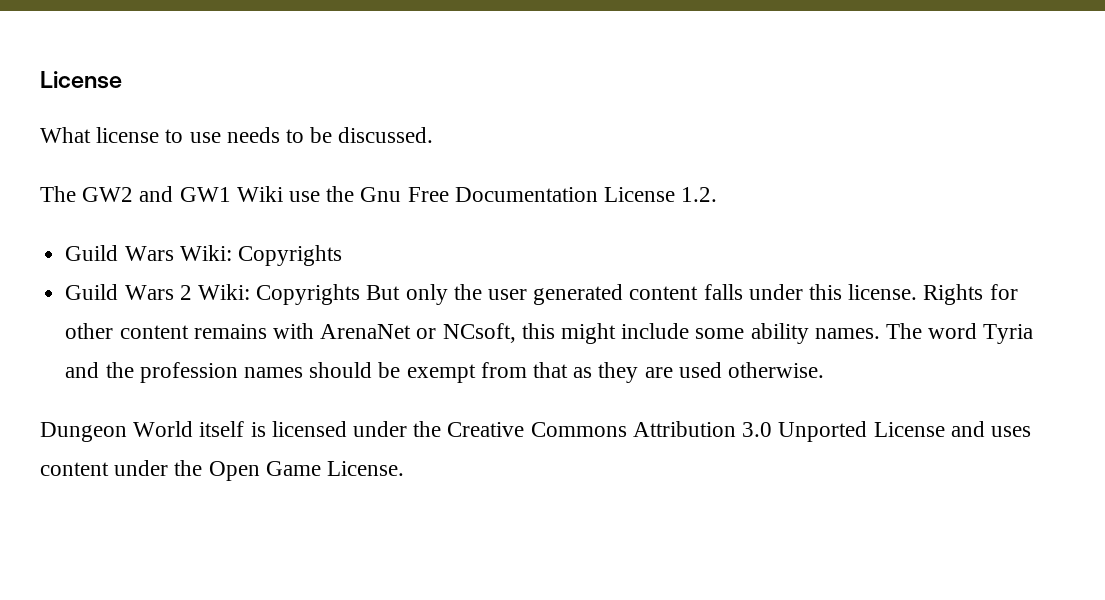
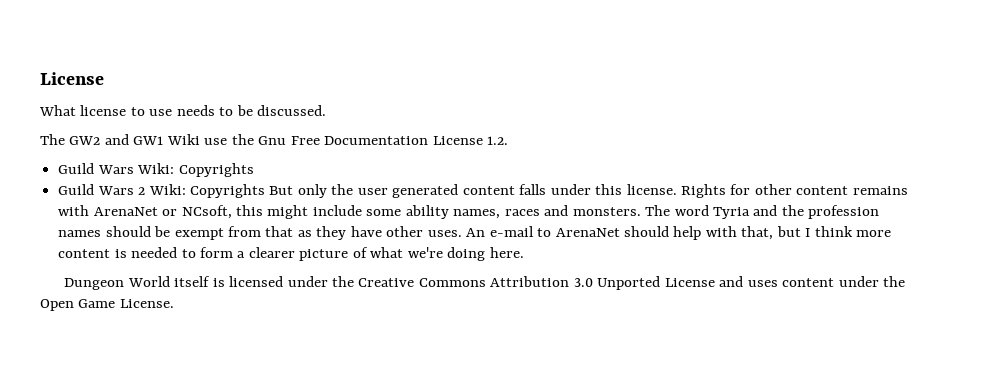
- Rights for other content remains with ArenaNet or NCsoft, this might include some ability names.
+ Rights for other content remains with ArenaNet or NCsoft, this might include some ability names, races and monsters.
- The word Tyria and the profession names should be exempt from that as they are used otherwise.
+ The word Tyria and the profession names should be exempt from that as they have other uses. An e-mail to ArenaNet should help with that, but I think more content is needed to form a clearer picture of what we're doing here.

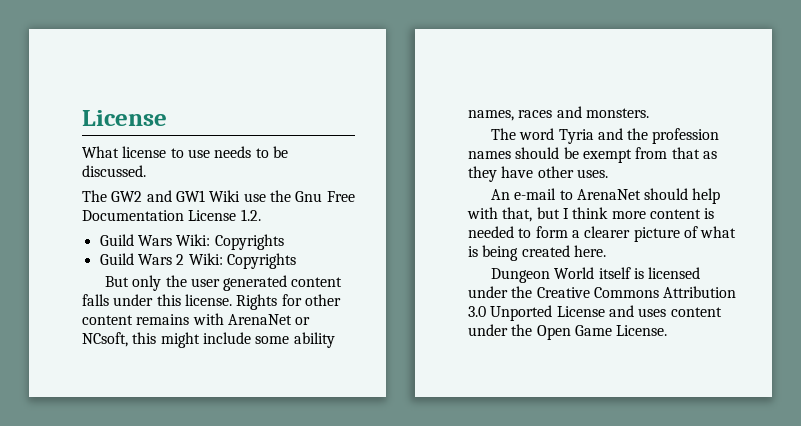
- Guild Wars 2 Wiki: Copyrights But only the user generated content falls under this license.
+ Guild Wars 2 Wiki: Copyrights
+ But only the user generated content falls under this license.
- Rights for other content remains with ArenaNet or NCsoft, this might include some ability names, races and monsters. The word Tyria and the profession names should be exempt from that as they have other uses. An e-mail to ArenaNet should help with that, but I think more content is needed to form a clearer picture of what we're doing here.
+ Rights for other content remains with ArenaNet or NCsoft, this might include some ability names, races and monsters.
+ The word Tyria and the profession names should be exempt from that as they have other uses.
+ An e-mail to ArenaNet should help with that, but I think more content is needed to form a clearer picture of what is being created here.

